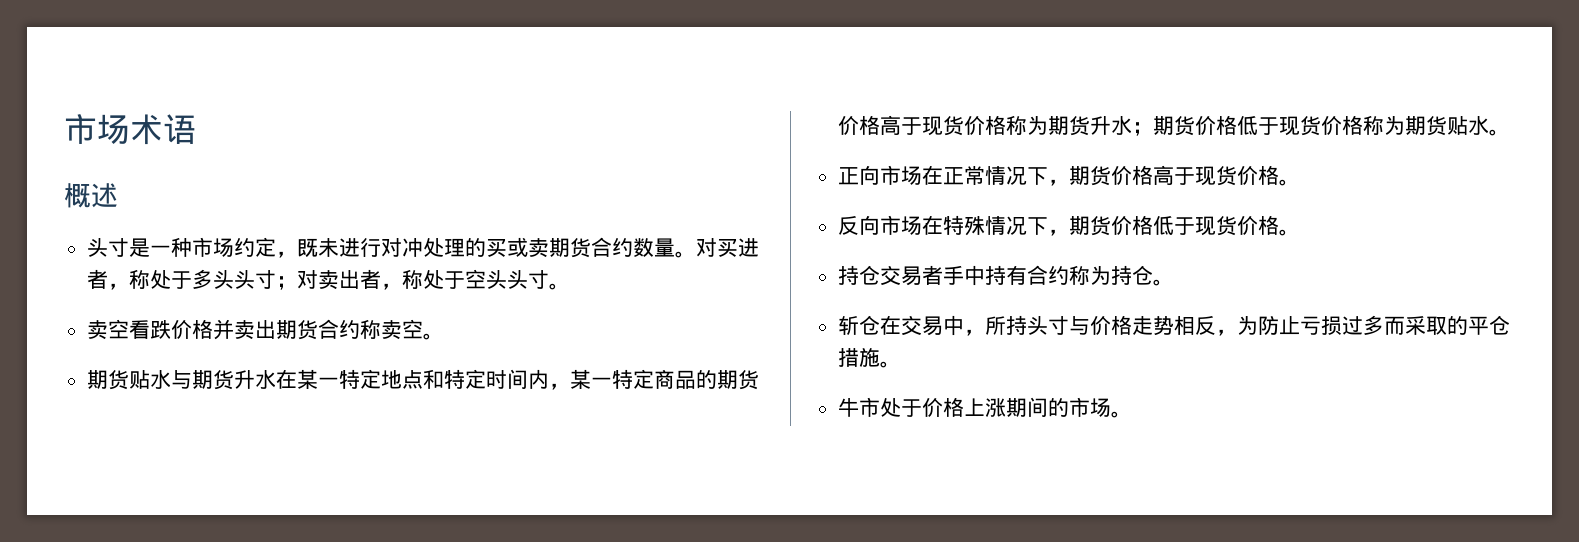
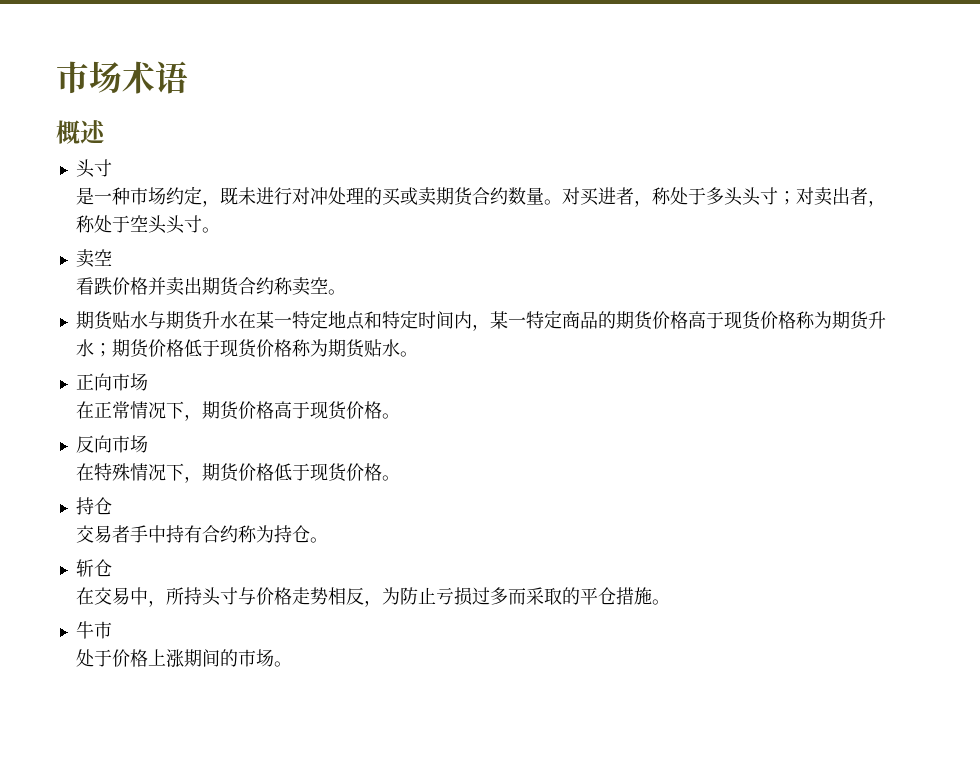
  概述
- 头寸是一种市场约定，既未进行对冲处理的买或卖期货合约数量。
+ 头寸
+ 是一种市场约定，既未进行对冲处理的买或卖期货合约数量。
  对买进者，称处于多头头寸；对卖出者，称处于空头头寸。
- 卖空看跌价格并卖出期货合约称卖空。
+ 卖空
+ 看跌价格并卖出期货合约称卖空。
- 正向市场在正常情况下，期货价格高于现货价格。
+ 正向市场
+ 在正常情况下，期货价格高于现货价格。
- 反向市场在特殊情况下，期货价格低于现货价格。
- 持仓交易者手中持有合约称为持仓。
+ 反向市场
+ 在特殊情况下，期货价格低于现货价格。
+ 持仓
+ 交易者手中持有合约称为持仓。
- 斩仓在交易中，所持头寸与价格走势相反，为防止亏损过多而采取的平仓措施。
+ 斩仓
+ 在交易中，所持头寸与价格走势相反，为防止亏损过多而采取的平仓措施。
- 牛市处于价格上涨期间的市场。
+ 牛市
+ 处于价格上涨期间的市场。

